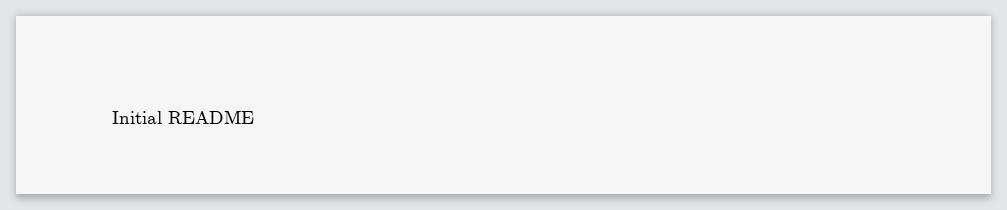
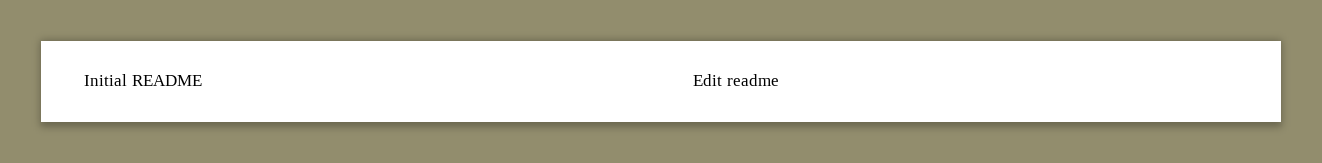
+ Edit readme

